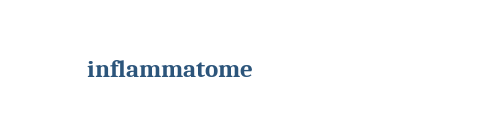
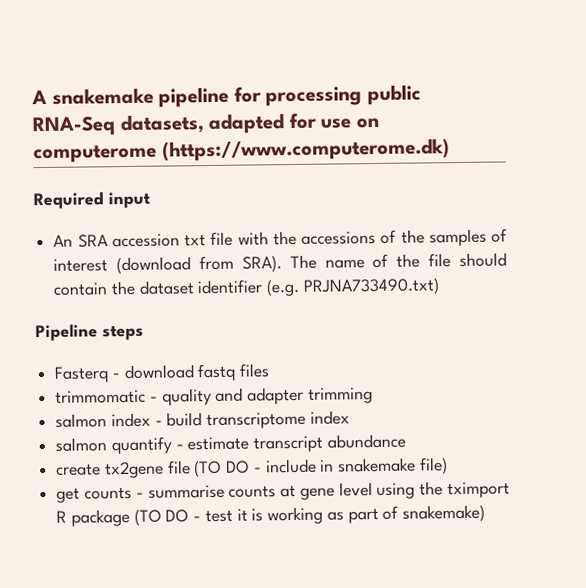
- inflammatome
+ A snakemake pipeline for processing public RNA-Seq datasets, adapted for use on computerome (https://www.computerome.dk)
+ Required input
+ An SRA accession txt file with the accessions of the samples of interest (download from SRA). The name of the file should contain the dataset identifier (e.g. PRJNA733490.txt)
+ Pipeline steps
+ Fasterq - download fastq files
+ trimmomatic - quality and adapter trimming
+ salmon index - build transcriptome index
+ salmon quantify - estimate transcript abundance
+ create tx2gene file (TO DO - include in snakemake file)
+ get counts - summarise counts at gene level using the tximport R package (TO DO - test it is working as part of snakemake)

